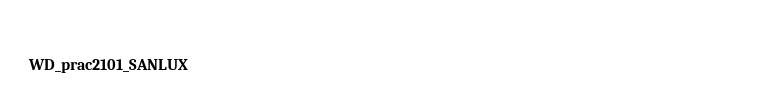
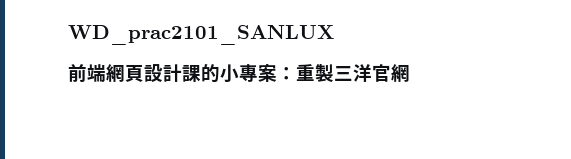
+ 前端網頁設計課的小專案：重製三洋官網

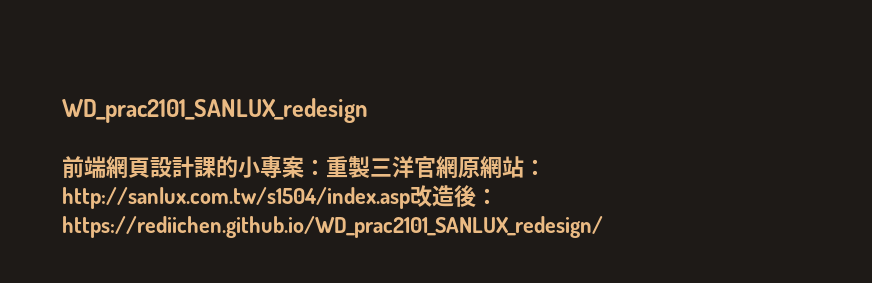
- WD_prac2101_SANLUX
+ WD_prac2101_SANLUX_redesign
- 前端網頁設計課的小專案：重製三洋官網
+ 前端網頁設計課的小專案：重製三洋官網原網站：http://sanlux.com.tw/s1504/index.asp改造後：https://rediichen.github.io/WD_prac2101_SANLUX_redesign/

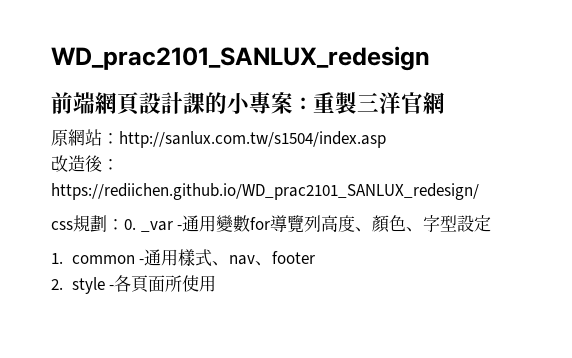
- 前端網頁設計課的小專案：重製三洋官網原網站：http://sanlux.com.tw/s1504/index.asp改造後：https://rediichen.github.io/WD_prac2101_SANLUX_redesign/
+ 前端網頁設計課的小專案：重製三洋官網
+ 原網站：http://sanlux.com.tw/s1504/index.asp
+ 改造後：https://rediichen.github.io/WD_prac2101_SANLUX_redesign/
+ css規劃：0. _var -通用變數for導覽列高度、顏色、字型設定
+ 1. common -通用樣式、nav、footer
+ 2. style -各頁面所使用

